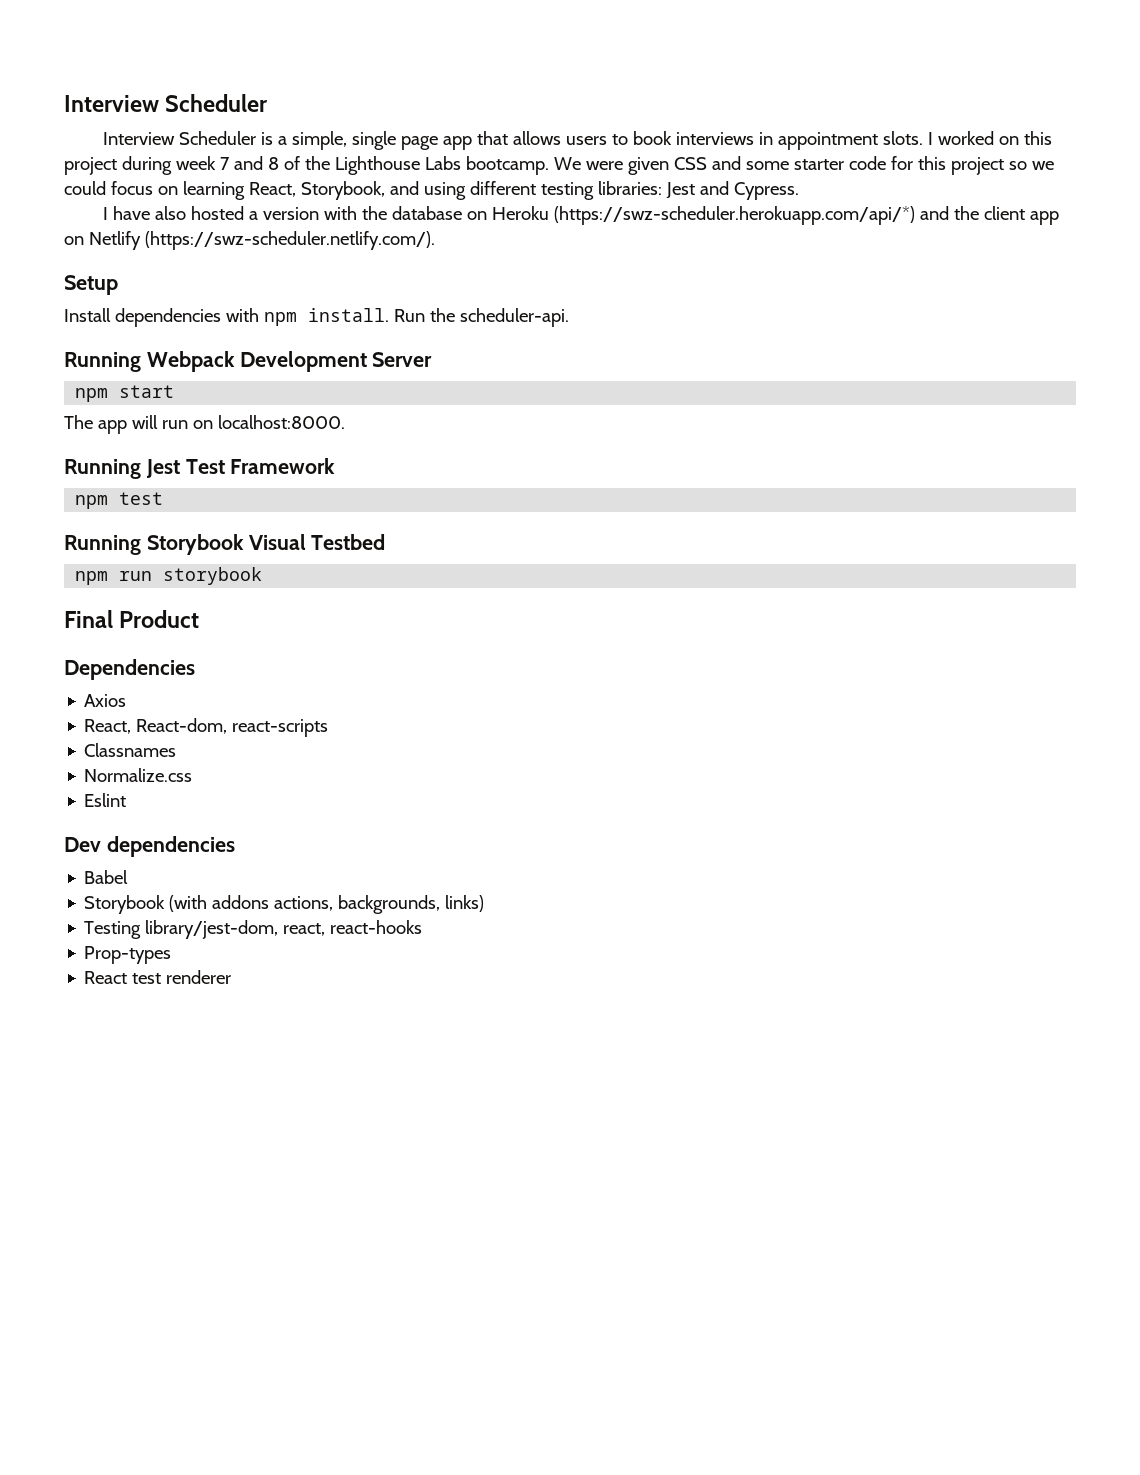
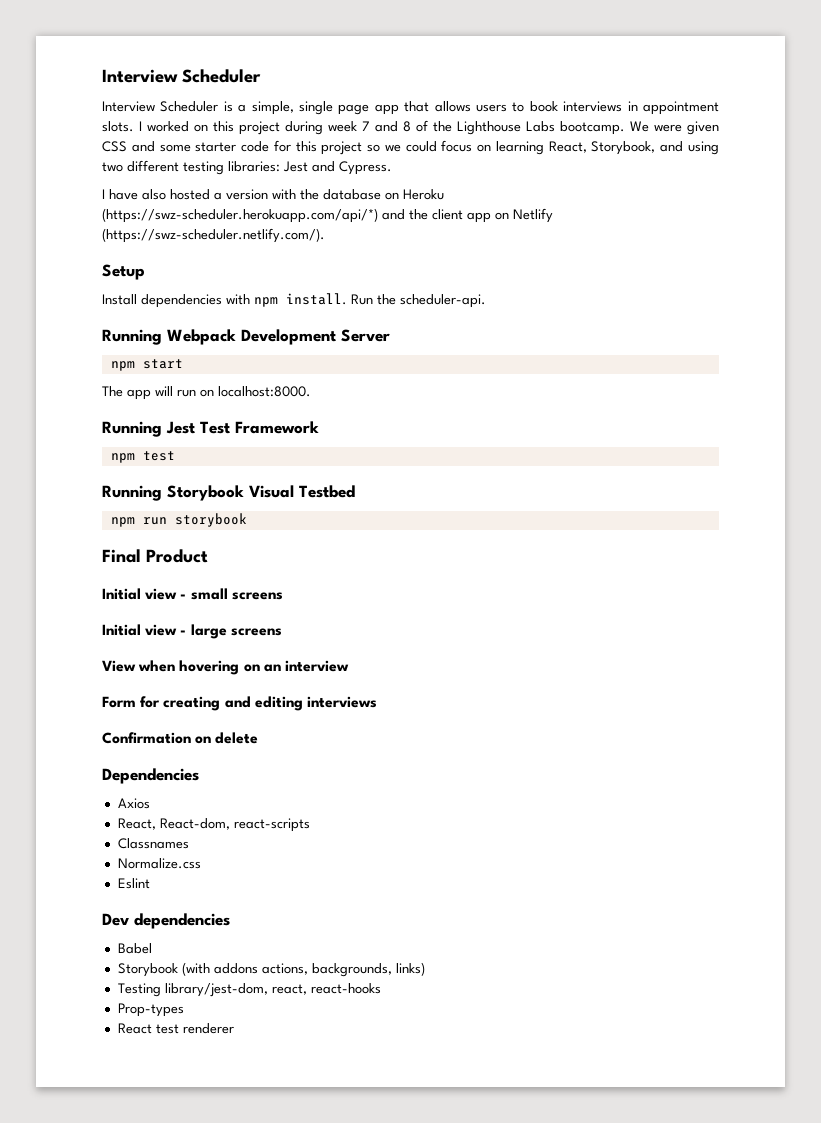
- We were given CSS and some starter code for this project so we could focus on learning React, Storybook, and using different testing libraries: Jest and Cypress.
+ We were given CSS and some starter code for this project so we could focus on learning React, Storybook, and using two different testing libraries: Jest and Cypress.
+ Initial view - small screens
+ Initial view - large screens
+ View when hovering on an interview
+ Form for creating and editing interviews
+ Confirmation on delete

